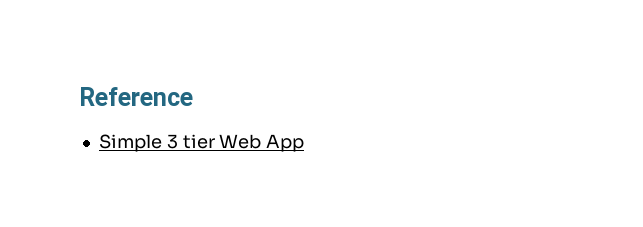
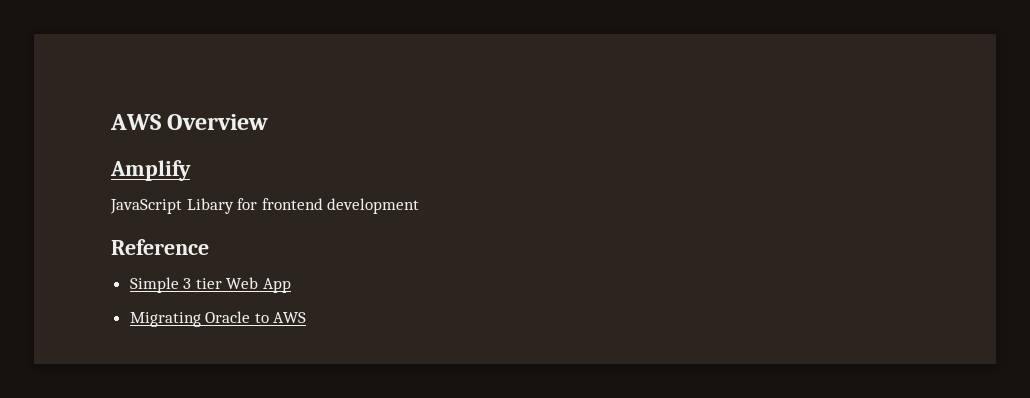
+ AWS Overview
+ Amplify
+ JavaScript Libary for frontend development
+ Migrating Oracle to AWS

